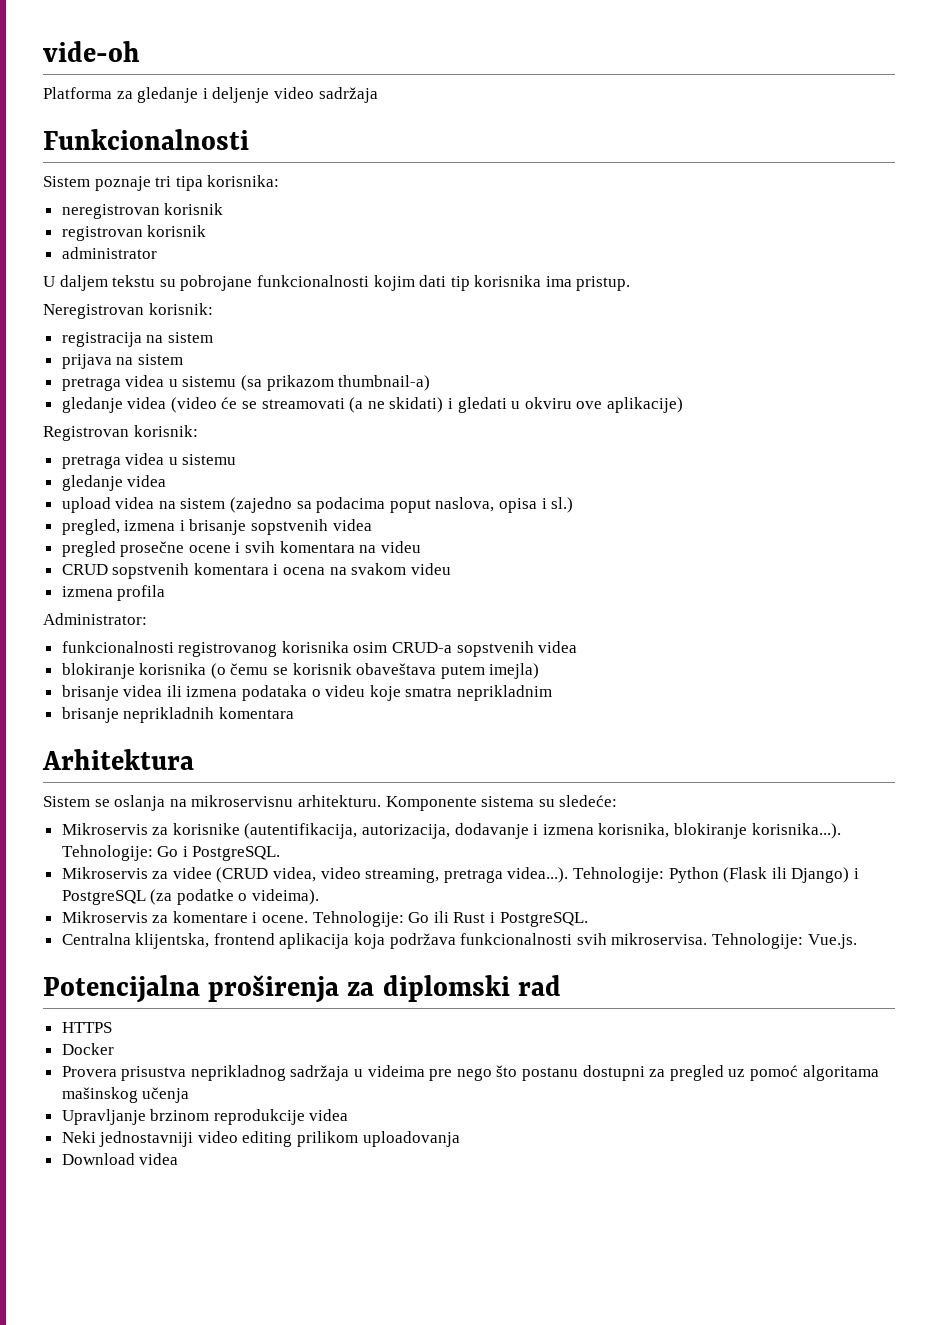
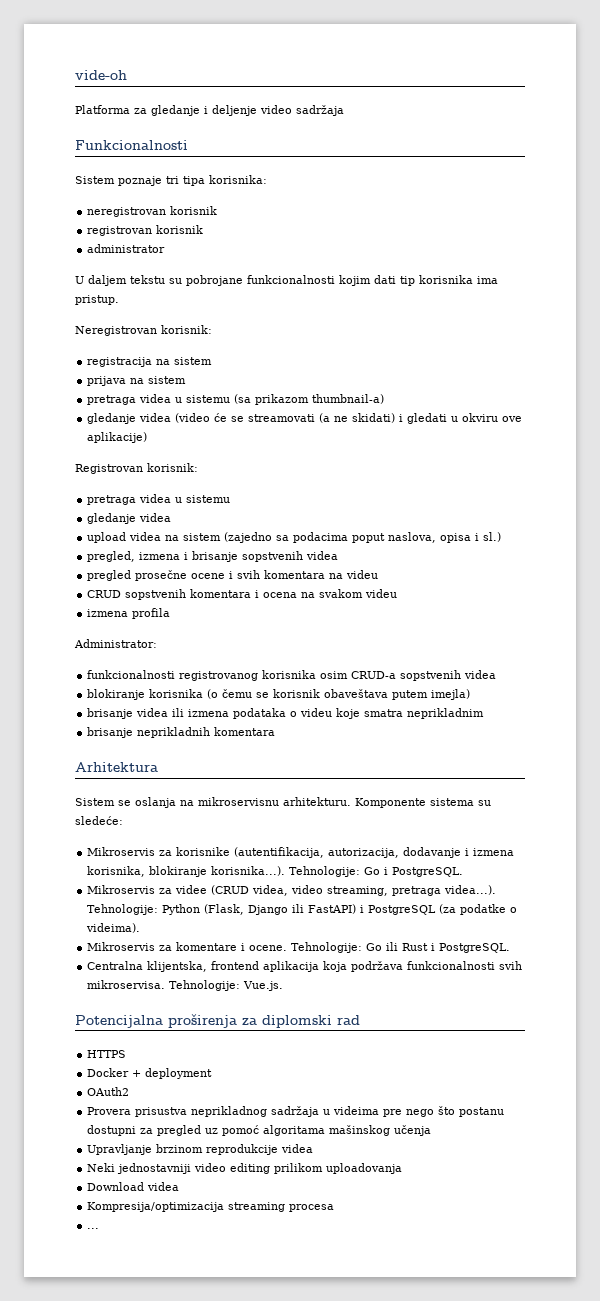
- Mikroservis za videe (CRUD videa, video streaming, pretraga videa...). Tehnologije: Python (Flask ili Django) i PostgreSQL (za podatke o videima).
+ Mikroservis za videe (CRUD videa, video streaming, pretraga videa...). Tehnologije: Python (Flask, Django ili FastAPI) i PostgreSQL (za podatke o videima).
- Docker
+ Docker + deployment
+ OAuth2
+ Kompresija/optimizacija streaming procesa
+ ...

